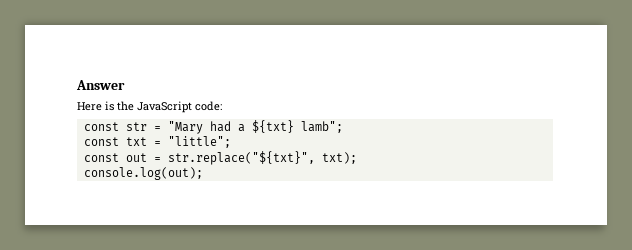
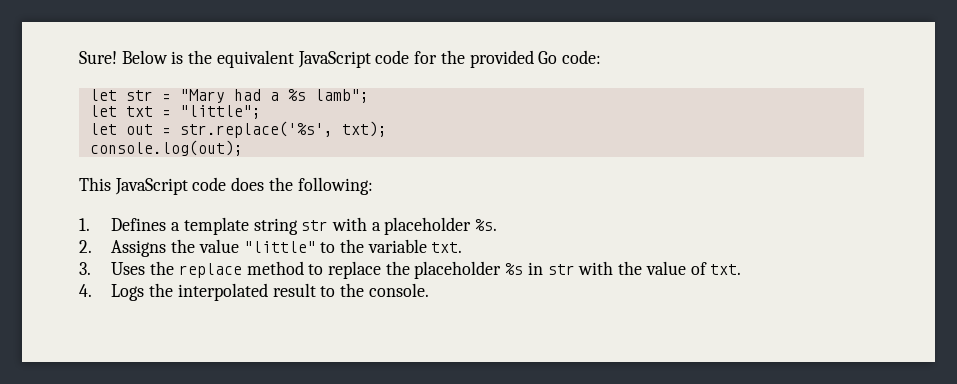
- Answer
- Here is the JavaScript code:
+ Sure! Below is the equivalent JavaScript code for the provided Go code:
- const str = "Mary had a ${txt} lamb";
+ let str = "Mary had a %s lamb";
- const txt = "little";
+ let txt = "little";
- const out = str.replace("${txt}", txt);
+ let out = str.replace('%s', txt);
+ This JavaScript code does the following:
+ 1. Defines a template string str with a placeholder %s.
+ 2. Assigns the value "little" to the variable txt.
+ 3. Uses the replace method to replace the placeholder %s in str with the value of txt.
+ 4. Logs the interpolated result to the console.

